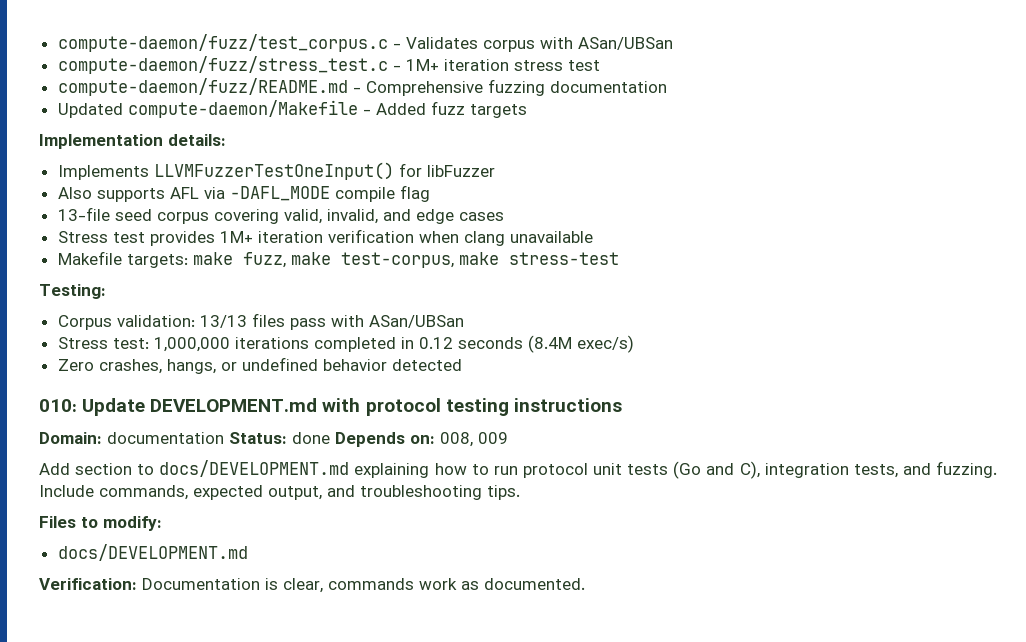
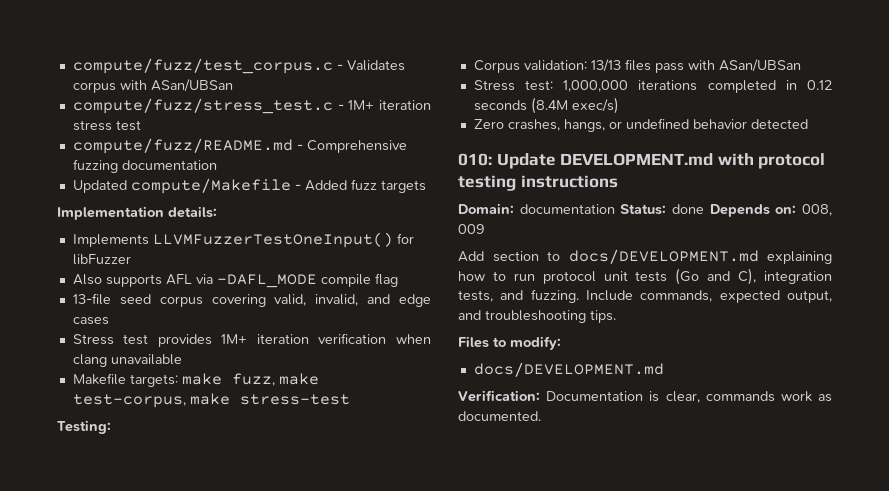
- compute-daemon/fuzz/test_corpus.c - Validates corpus with ASan/UBSan
+ compute/fuzz/test_corpus.c - Validates corpus with ASan/UBSan
- compute-daemon/fuzz/stress_test.c - 1M+ iteration stress test
+ compute/fuzz/stress_test.c - 1M+ iteration stress test
- compute-daemon/fuzz/README.md - Comprehensive fuzzing documentation
+ compute/fuzz/README.md - Comprehensive fuzzing documentation
- Updated compute-daemon/Makefile - Added fuzz targets
+ Updated compute/Makefile - Added fuzz targets

